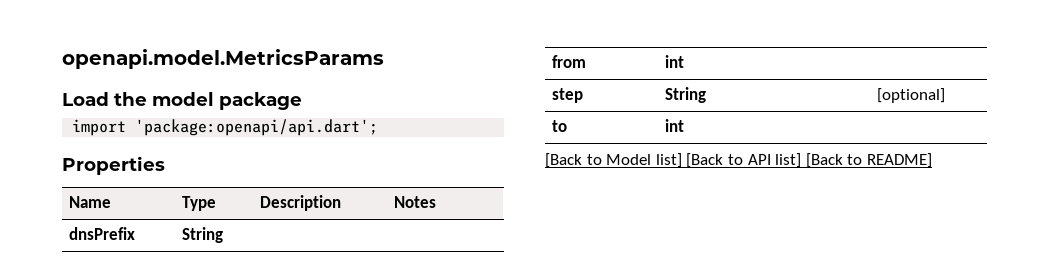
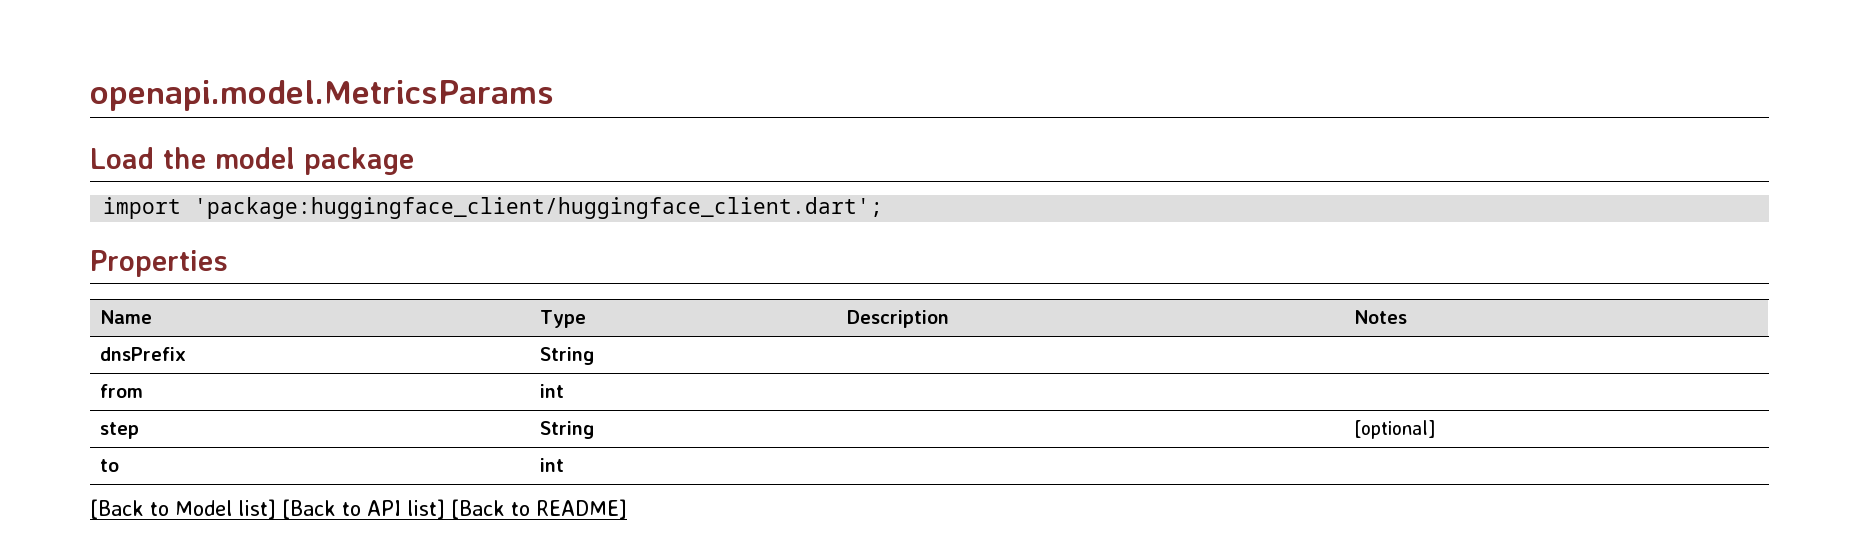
- import 'package:openapi/api.dart';
+ import 'package:huggingface_client/huggingface_client.dart';

